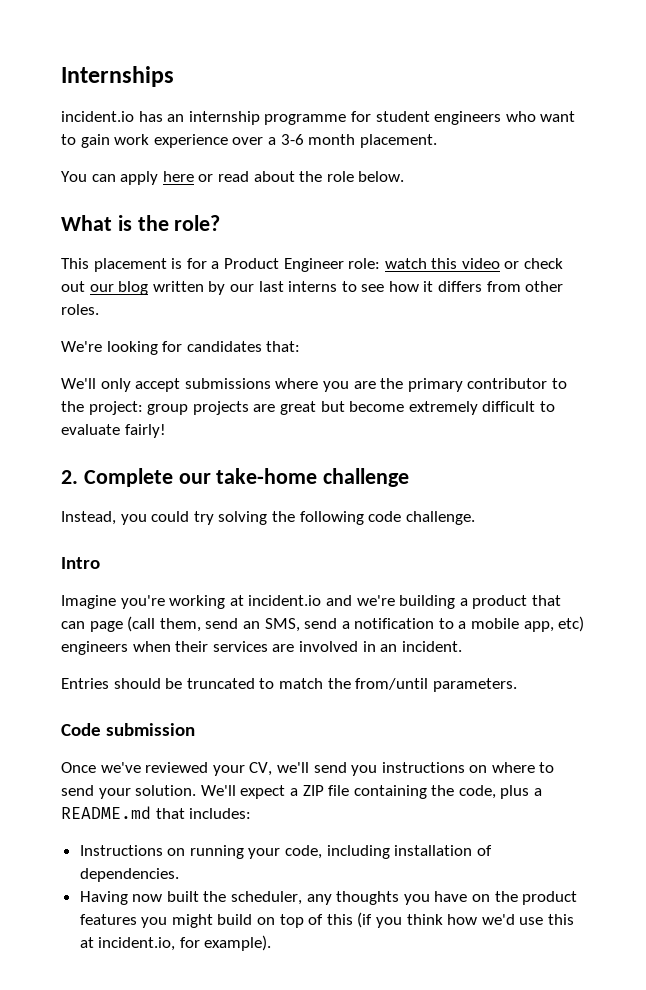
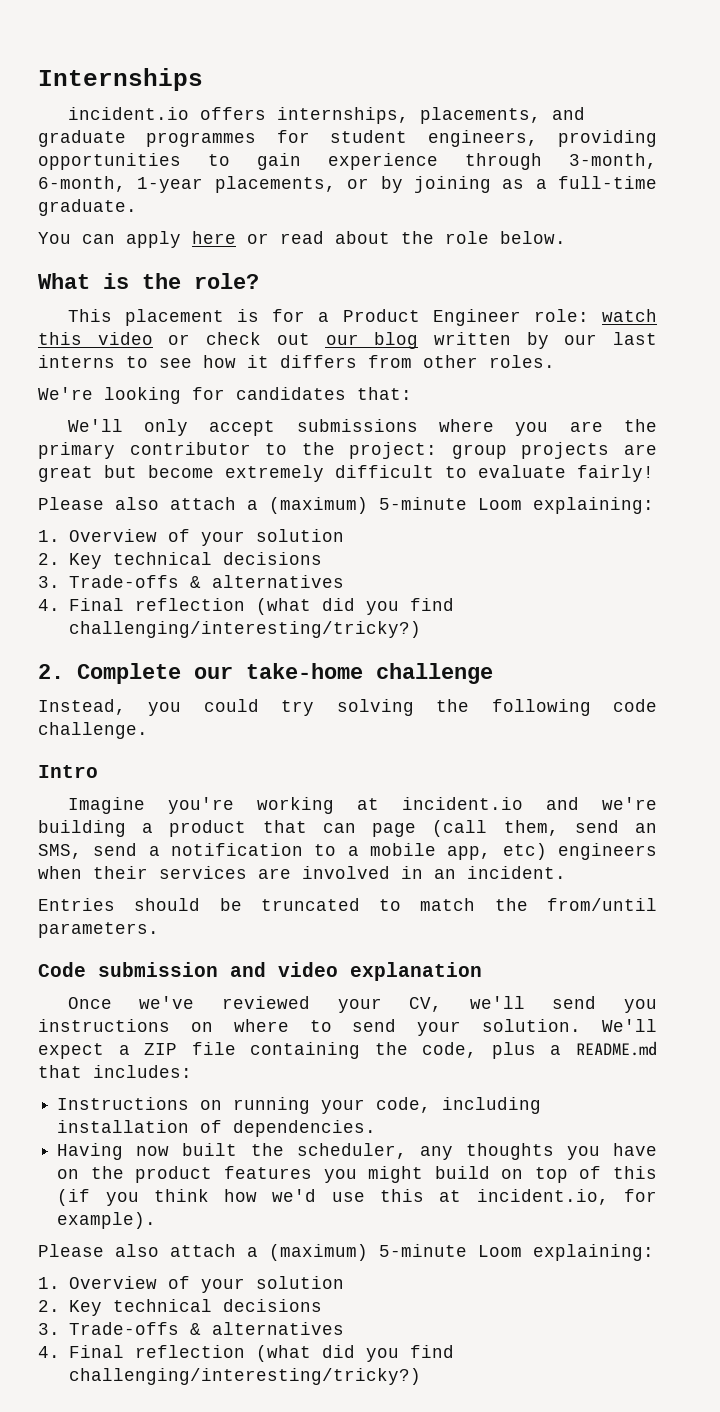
- incident.io has an internship programme for student engineers who want to gain work experience over a 3-6 month placement.
+ incident.io offers internships, placements, and graduate programmes for student engineers, providing opportunities to gain experience through 3-month, 6-month, 1-year placements, or by joining as a full-time graduate.
  We'll only accept submissions where you are the primary contributor to the project: group projects are great but become extremely difficult to evaluate fairly!
+ Please also attach a (maximum) 5-minute Loom explaining:
+ 1. Overview of your solution
+ 2. Key technical decisions
+ 3. Trade-offs & alternatives
+ 4. Final reflection (what did you find challenging/interesting/tricky?)
- Code submission
+ Code submission and video explanation
  Having now built the scheduler, any thoughts you have on the product features you might build on top of this (if you think how we'd use this at incident.io, for example).
+ Please also attach a (maximum) 5-minute Loom explaining:
+ 1. Overview of your solution
+ 2. Key technical decisions
+ 3. Trade-offs & alternatives
+ 4. Final reflection (what did you find challenging/interesting/tricky?)

